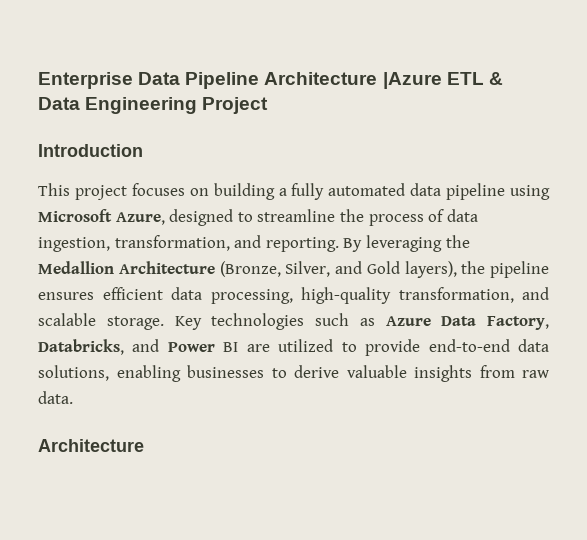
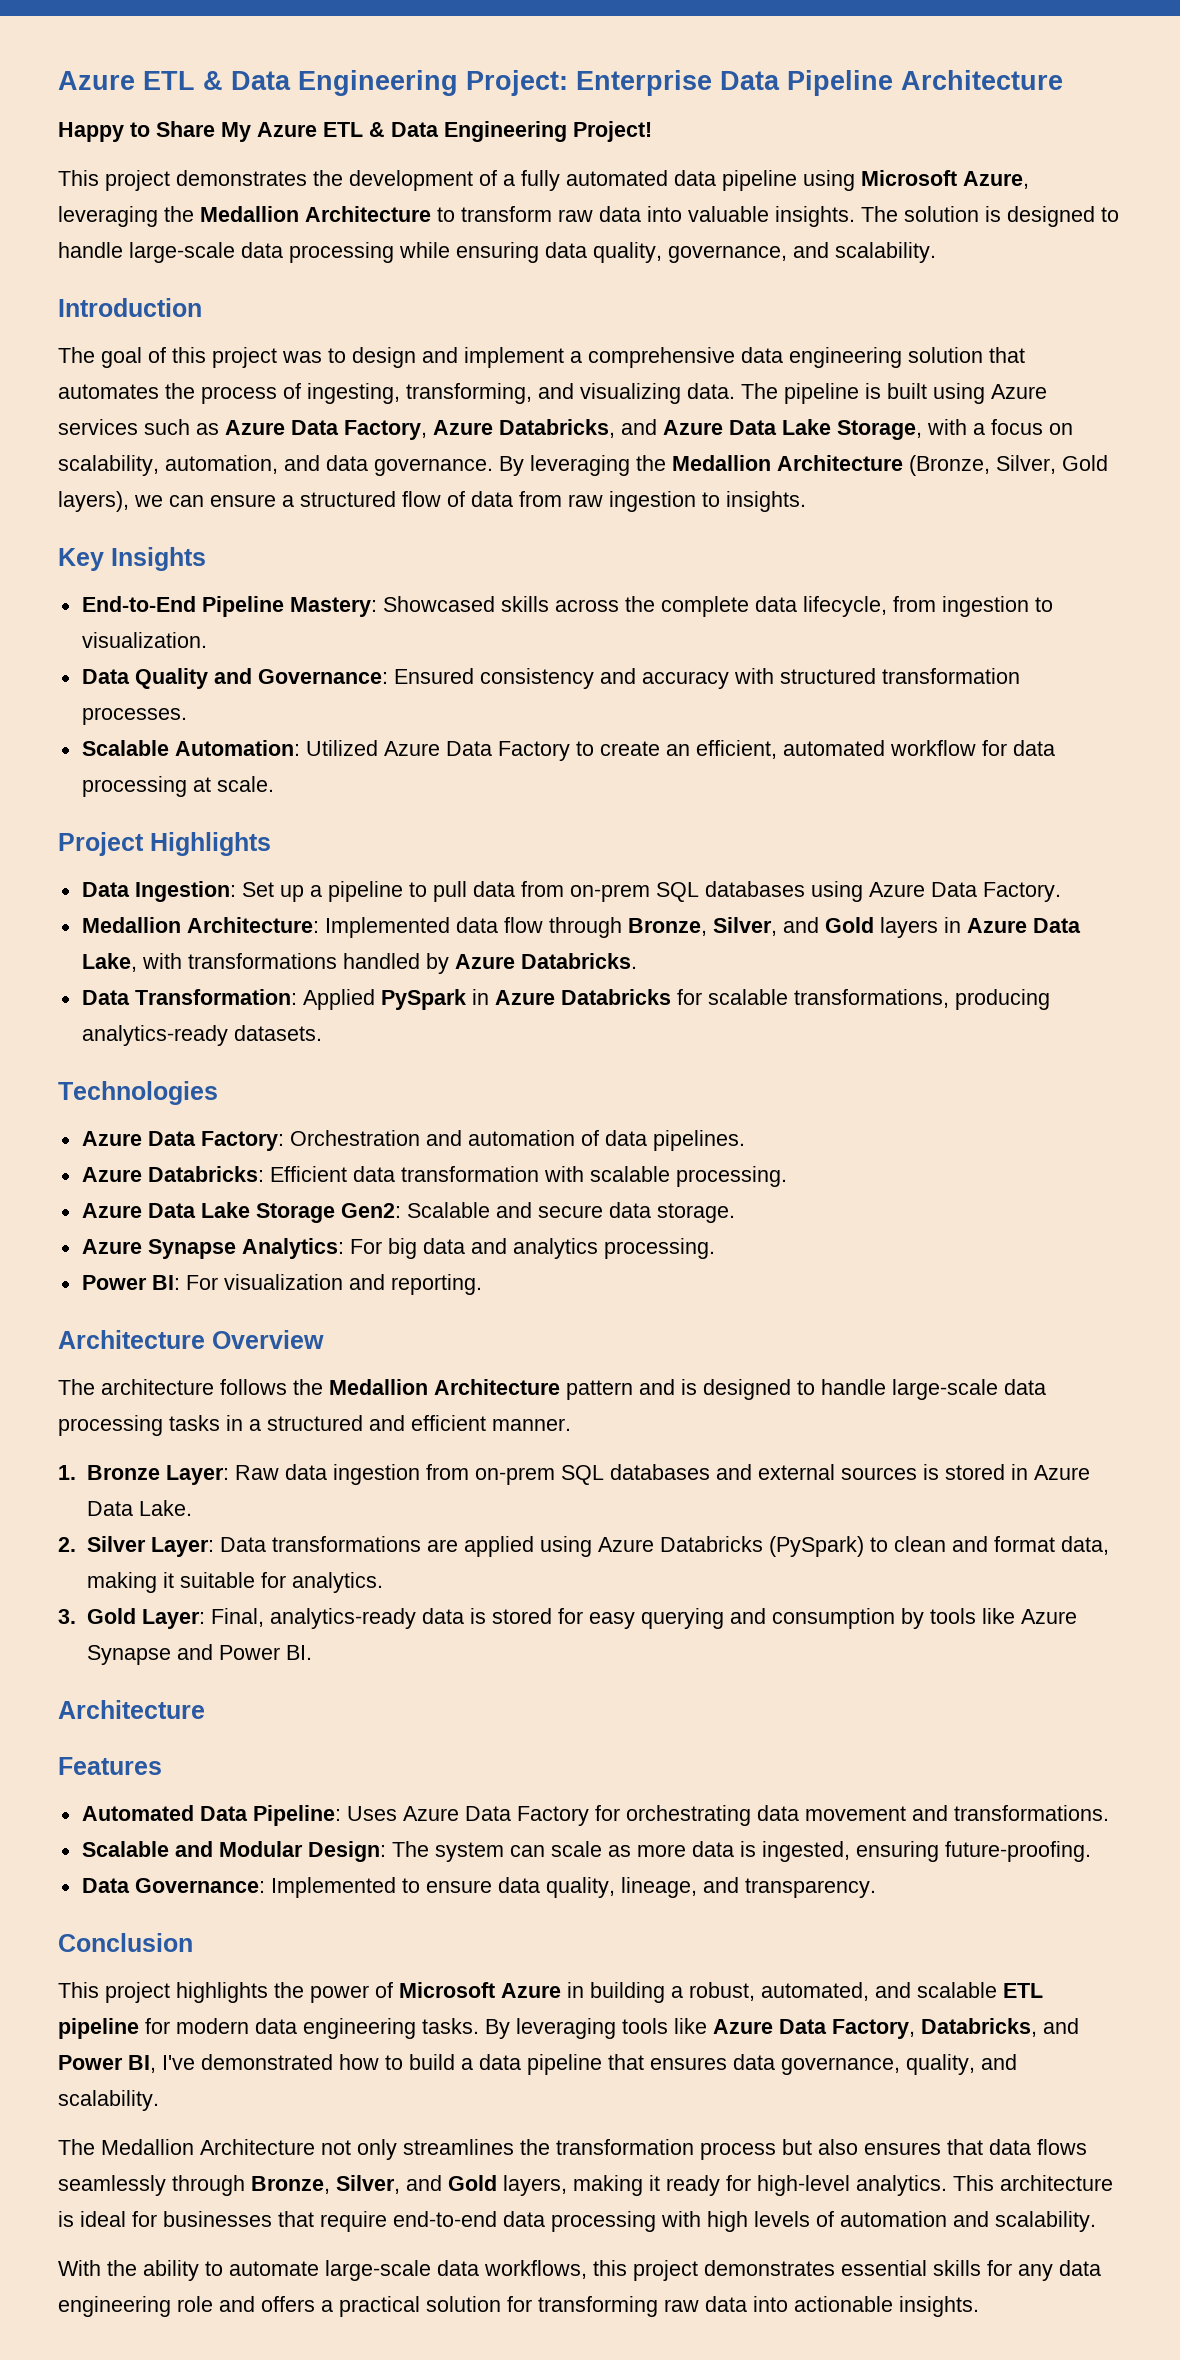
- Enterprise Data Pipeline Architecture |Azure ETL & Data Engineering Project
+ Azure ETL & Data Engineering Project: Enterprise Data Pipeline Architecture
+ Happy to Share My Azure ETL & Data Engineering Project!
+ This project demonstrates the development of a fully automated data pipeline using Microsoft Azure, leveraging the Medallion Architecture to transform raw data into valuable insights. The solution is designed to handle large-scale data processing while ensuring data quality, governance, and scalability.
  Introduction
- This project focuses on building a fully automated data pipeline using Microsoft Azure, designed to streamline the process of data ingestion, transformation, and reporting.
+ The goal of this project was to design and implement a comprehensive data engineering solution that automates the process of ingesting, transforming, and visualizing data. The pipeline is built using Azure services such as Azure Data Factory, Azure Databricks, and Azure Data Lake Storage, with a focus on scalability, automation, and data governance.
- By leveraging the Medallion Architecture (Bronze, Silver, and Gold layers), the pipeline ensures efficient data processing, high-quality transformation, and scalable storage. Key technologies such as Azure Data Factory, Databricks, and Power BI are utilized to provide end-to-end data solutions, enabling businesses to derive valuable insights from raw data.
+ By leveraging the Medallion Architecture (Bronze, Silver, Gold layers), we can ensure a structured flow of data from raw ingestion to insights.
+ Key Insights
+ End-to-End Pipeline Mastery: Showcased skills across the complete data lifecycle, from ingestion to visualization.
+ Data Quality and Governance: Ensured consistency and accuracy with structured transformation processes.
+ Scalable Automation: Utilized Azure Data Factory to create an efficient, automated workflow for data processing at scale.
+ Project Highlights
+ Data Ingestion: Set up a pipeline to pull data from on-prem SQL databases using Azure Data Factory.
+ Medallion Architecture: Implemented data flow through Bronze, Silver, and Gold layers in Azure Data Lake, with transformations handled by Azure Databricks.
+ Data Transformation: Applied PySpark in Azure Databricks for scalable transformations, producing analytics-ready datasets.
+ Technologies
+ Azure Data Factory: Orchestration and automation of data pipelines.
+ Azure Databricks: Efficient data transformation with scalable processing.
+ Azure Data Lake Storage Gen2: Scalable and secure data storage.
+ Azure Synapse Analytics: For big data and analytics processing.
+ Power BI: For visualization and reporting.
+ Architecture Overview
+ The architecture follows the Medallion Architecture pattern and is designed to handle large-scale data processing tasks in a structured and efficient manner.
+ 1. Bronze Layer: Raw data ingestion from on-prem SQL databases and external sources is stored in Azure Data Lake.
+ 2. Silver Layer: Data transformations are applied using Azure Databricks (PySpark) to clean and format data, making it suitable for analytics.
+ 3. Gold Layer: Final, analytics-ready data is stored for easy querying and consumption by tools like Azure Synapse and Power BI.
  Architecture
+ Features
+ Automated Data Pipeline: Uses Azure Data Factory for orchestrating data movement and transformations.
+ Scalable and Modular Design: The system can scale as more data is ingested, ensuring future-proofing.
+ Data Governance: Implemented to ensure data quality, lineage, and transparency.
+ Conclusion
+ This project highlights the power of Microsoft Azure in building a robust, automated, and scalable ETL pipeline for modern data engineering tasks. By leveraging tools like Azure Data Factory, Databricks, and Power BI, I've demonstrated how to build a data pipeline that ensures data governance, quality, and scalability.
+ The Medallion Architecture not only streamlines the transformation process but also ensures that data flows seamlessly through Bronze, Silver, and Gold layers, making it ready for high-level analytics. This architecture is ideal for businesses that require end-to-end data processing with high levels of automation and scalability.
+ With the ability to automate large-scale data workflows, this project demonstrates essential skills for any data engineering role and offers a practical solution for transforming raw data into actionable insights.

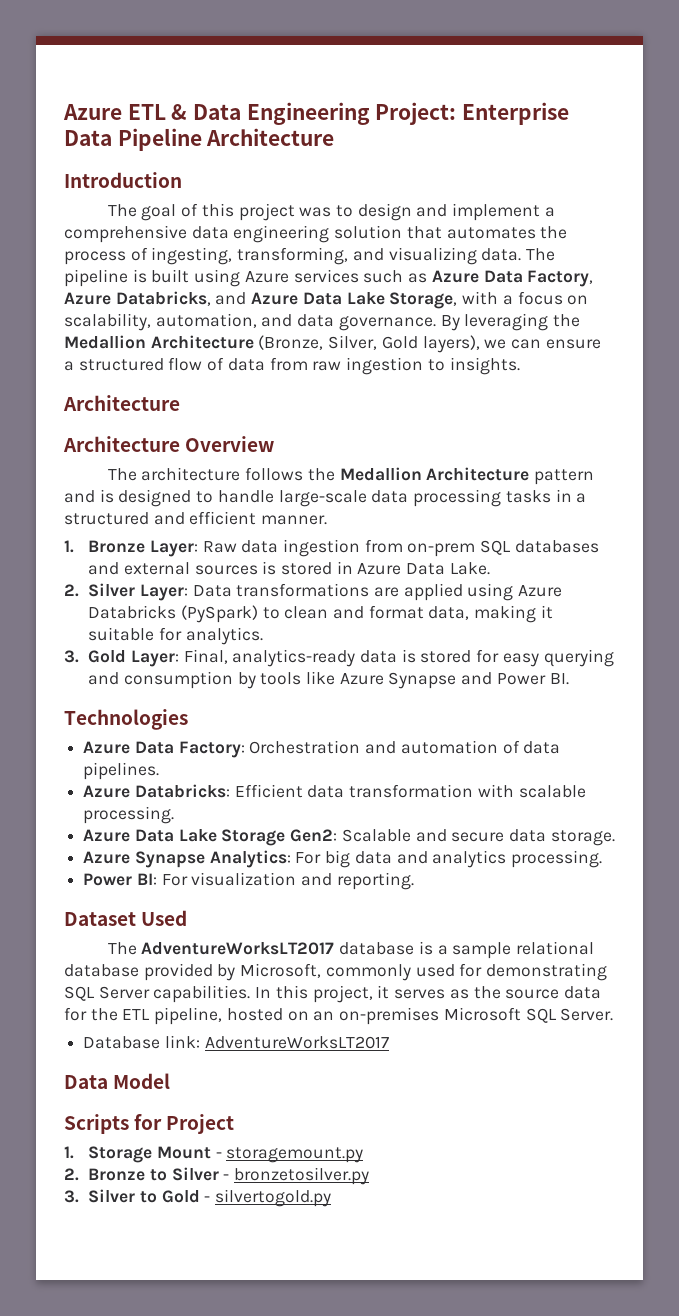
- Happy to Share My Azure ETL & Data Engineering Project!
- This project demonstrates the development of a fully automated data pipeline using Microsoft Azure, leveraging the Medallion Architecture to transform raw data into valuable insights. The solution is designed to handle large-scale data processing while ensuring data quality, governance, and scalability.
  By leveraging the Medallion Architecture (Bronze, Silver, Gold layers), we can ensure a structured flow of data from raw ingestion to insights.
- Key Insights
- End-to-End Pipeline Mastery: Showcased skills across the complete data lifecycle, from ingestion to visualization.
- Data Quality and Governance: Ensured consistency and accuracy with structured transformation processes.
- Scalable Automation: Utilized Azure Data Factory to create an efficient, automated workflow for data processing at scale.
- Project Highlights
- Data Ingestion: Set up a pipeline to pull data from on-prem SQL databases using Azure Data Factory.
- Medallion Architecture: Implemented data flow through Bronze, Silver, and Gold layers in Azure Data Lake, with transformations handled by Azure Databricks.
- Data Transformation: Applied PySpark in Azure Databricks for scalable transformations, producing analytics-ready datasets.
- Technologies
- Azure Data Factory: Orchestration and automation of data pipelines.
- Azure Databricks: Efficient data transformation with scalable processing.
- Azure Data Lake Storage Gen2: Scalable and secure data storage.
- Azure Synapse Analytics: For big data and analytics processing.
- Power BI: For visualization and reporting.
+ Architecture
  3. Gold Layer: Final, analytics-ready data is stored for easy querying and consumption by tools like Azure Synapse and Power BI.
- Architecture
- Features
- Automated Data Pipeline: Uses Azure Data Factory for orchestrating data movement and transformations.
- Scalable and Modular Design: The system can scale as more data is ingested, ensuring future-proofing.
- Data Governance: Implemented to ensure data quality, lineage, and transparency.
- Conclusion
- This project highlights the power of Microsoft Azure in building a robust, automated, and scalable ETL pipeline for modern data engineering tasks. By leveraging tools like Azure Data Factory, Databricks, and Power BI, I've demonstrated how to build a data pipeline that ensures data governance, quality, and scalability.
- The Medallion Architecture not only streamlines the transformation process but also ensures that data flows seamlessly through Bronze, Silver, and Gold layers, making it ready for high-level analytics. This architecture is ideal for businesses that require end-to-end data processing with high levels of automation and scalability.
- With the ability to automate large-scale data workflows, this project demonstrates essential skills for any data engineering role and offers a practical solution for transforming raw data into actionable insights.
+ Technologies
+ Azure Data Factory: Orchestration and automation of data pipelines.
+ Azure Databricks: Efficient data transformation with scalable processing.
+ Azure Data Lake Storage Gen2: Scalable and secure data storage.
+ Azure Synapse Analytics: For big data and analytics processing.
+ Power BI: For visualization and reporting.
+ Dataset Used
+ The AdventureWorksLT2017 database is a sample relational database provided by Microsoft, commonly used for demonstrating SQL Server capabilities. In this project, it serves as the source data for the ETL pipeline, hosted on an on-premises Microsoft SQL Server.
+ Database link: AdventureWorksLT2017
+ Data Model
+ Scripts for Project
+ 1. Storage Mount - storagemount.py
+ 2. Bronze to Silver - bronzetosilver.py
+ 3. Silver to Gold - silvertogold.py

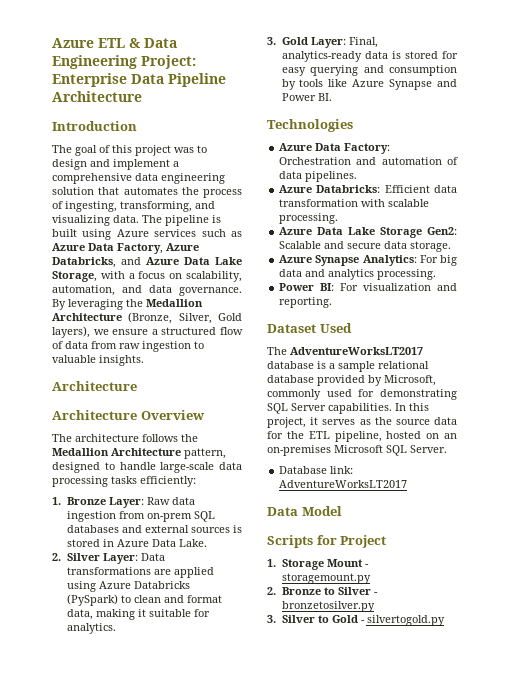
- By leveraging the Medallion Architecture (Bronze, Silver, Gold layers), we can ensure a structured flow of data from raw ingestion to insights.
+ By leveraging the Medallion Architecture (Bronze, Silver, Gold layers), we ensure a structured flow of data from raw ingestion to valuable insights.
- The architecture follows the Medallion Architecture pattern and is designed to handle large-scale data processing tasks in a structured and efficient manner.
+ The architecture follows the Medallion Architecture pattern, designed to handle large-scale data processing tasks efficiently:

